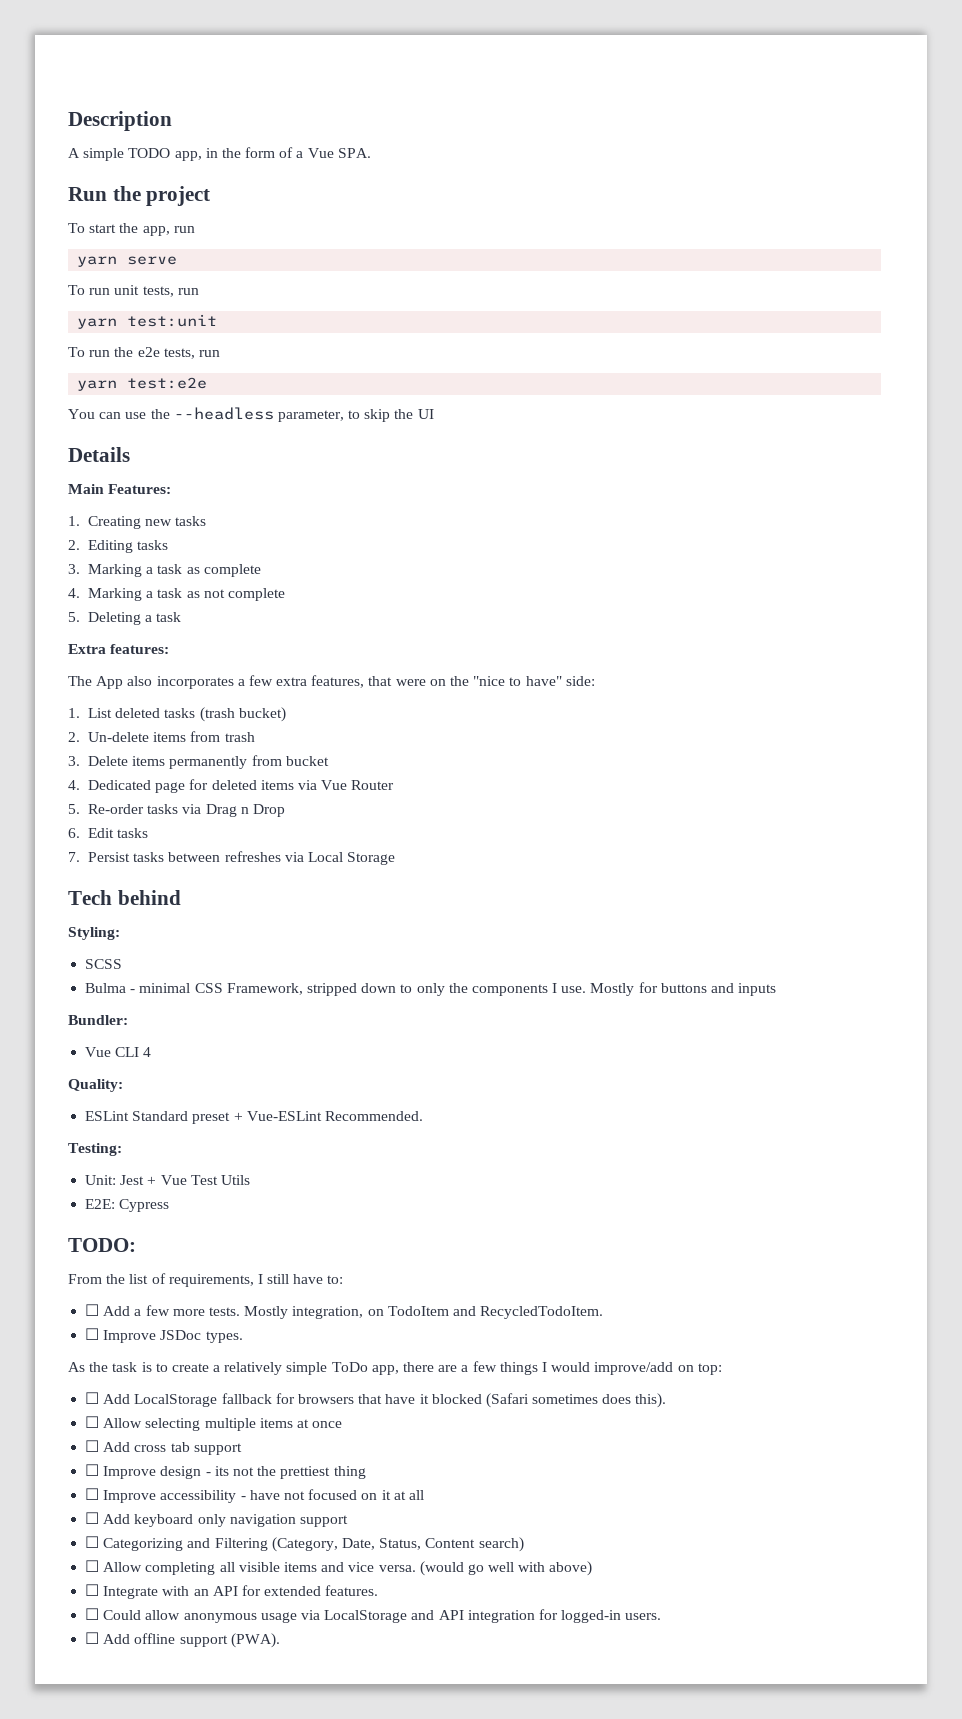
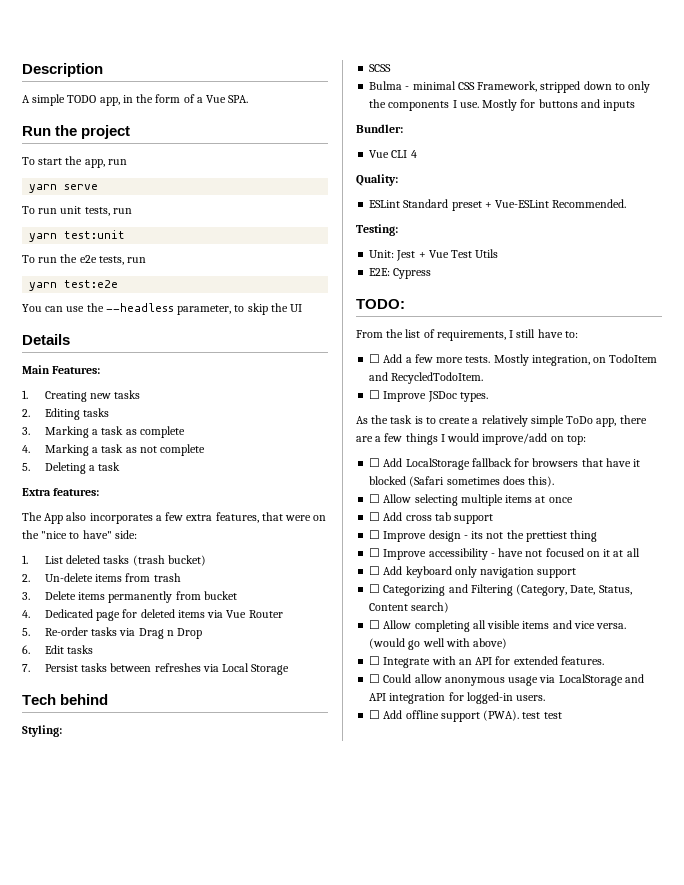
- ☐ Add offline support (PWA).
+ ☐ Add offline support (PWA). test test

